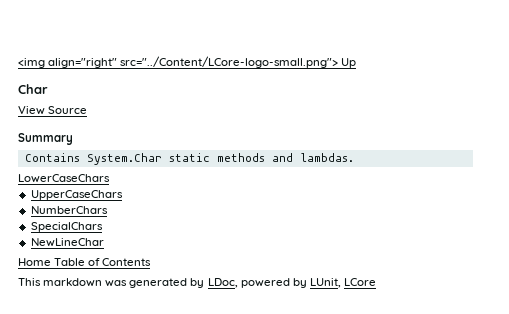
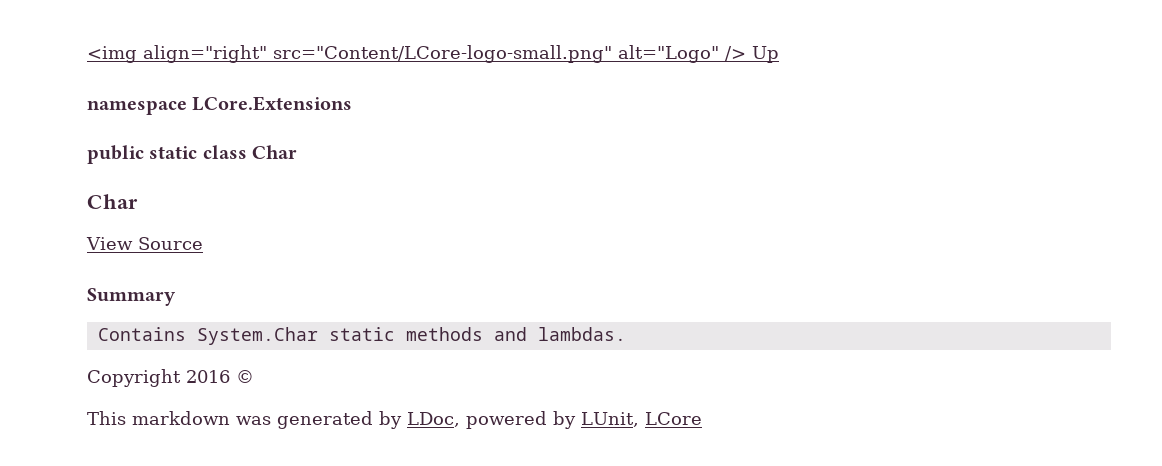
- <img align="right" src="../Content/LCore-logo-small.png"> Up
+ <img align="right" src="Content/LCore-logo-small.png" alt="Logo" /> Up
+ namespace LCore.Extensions
+ public static class Char
- LowerCaseChars
- UpperCaseChars
- NumberChars
- SpecialChars
- NewLineChar
- Home Table of Contents
+ Copyright 2016 ©

